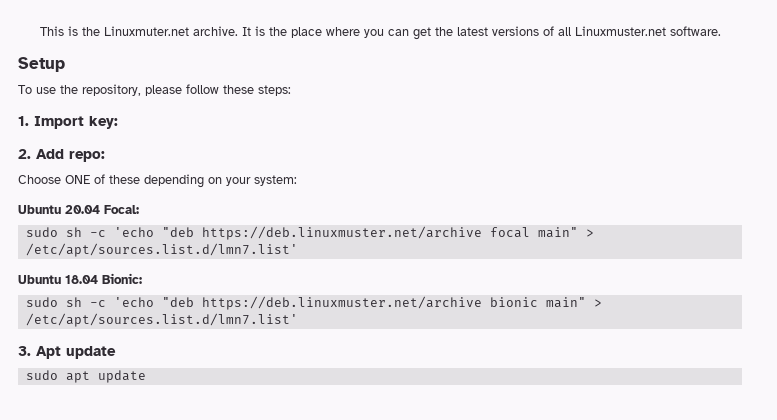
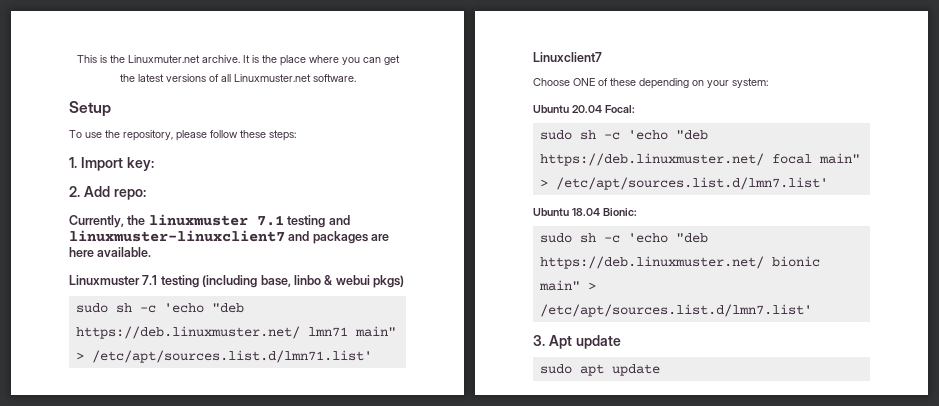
+ Currently, the linuxmuster 7.1 testing and linuxmuster-linuxclient7 and packages are here available.
+ Linuxmuster 7.1 testing (including base, linbo & webui pkgs)
+ sudo sh -c 'echo "deb https://deb.linuxmuster.net/ lmn71 main" > /etc/apt/sources.list.d/lmn71.list'
+ Linuxclient7
- sudo sh -c 'echo "deb https://deb.linuxmuster.net/archive focal main" > /etc/apt/sources.list.d/lmn7.list'
+ sudo sh -c 'echo "deb https://deb.linuxmuster.net/ focal main" > /etc/apt/sources.list.d/lmn7.list'
- sudo sh -c 'echo "deb https://deb.linuxmuster.net/archive bionic main" > /etc/apt/sources.list.d/lmn7.list'
+ sudo sh -c 'echo "deb https://deb.linuxmuster.net/ bionic main" > /etc/apt/sources.list.d/lmn7.list'

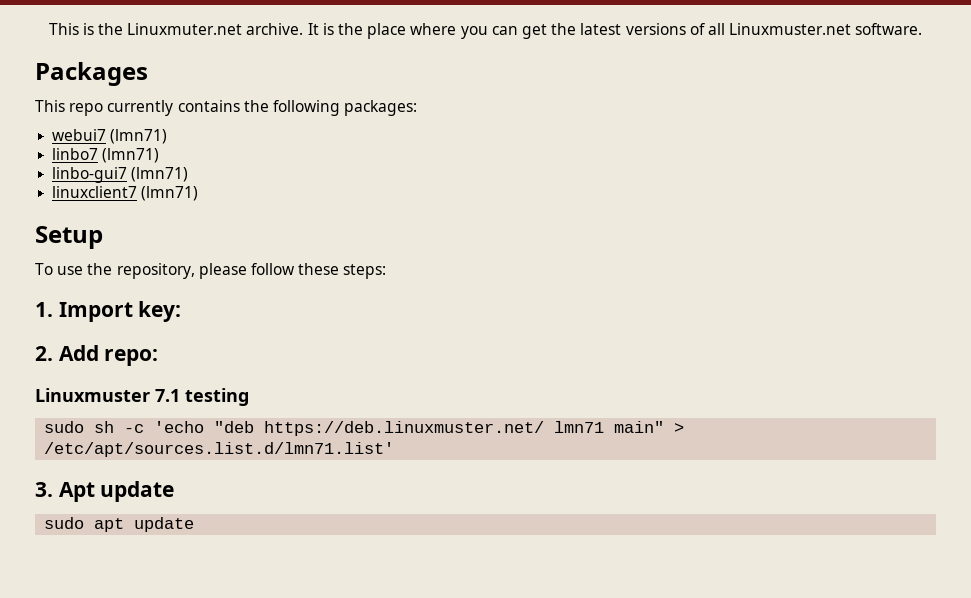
+ Packages
+ This repo currently contains the following packages:
+ webui7 (lmn71)
+ linbo7 (lmn71)
+ linbo-gui7 (lmn71)
+ linuxclient7 (lmn71)
- Currently, the linuxmuster 7.1 testing and linuxmuster-linuxclient7 and packages are here available.
- Linuxmuster 7.1 testing (including base, linbo & webui pkgs)
+ Linuxmuster 7.1 testing
- Linuxclient7
- Choose ONE of these depending on your system:
- Ubuntu 20.04 Focal:
- sudo sh -c 'echo "deb https://deb.linuxmuster.net/ focal main" > /etc/apt/sources.list.d/lmn7.list'
- Ubuntu 18.04 Bionic:
- sudo sh -c 'echo "deb https://deb.linuxmuster.net/ bionic main" > /etc/apt/sources.list.d/lmn7.list'

